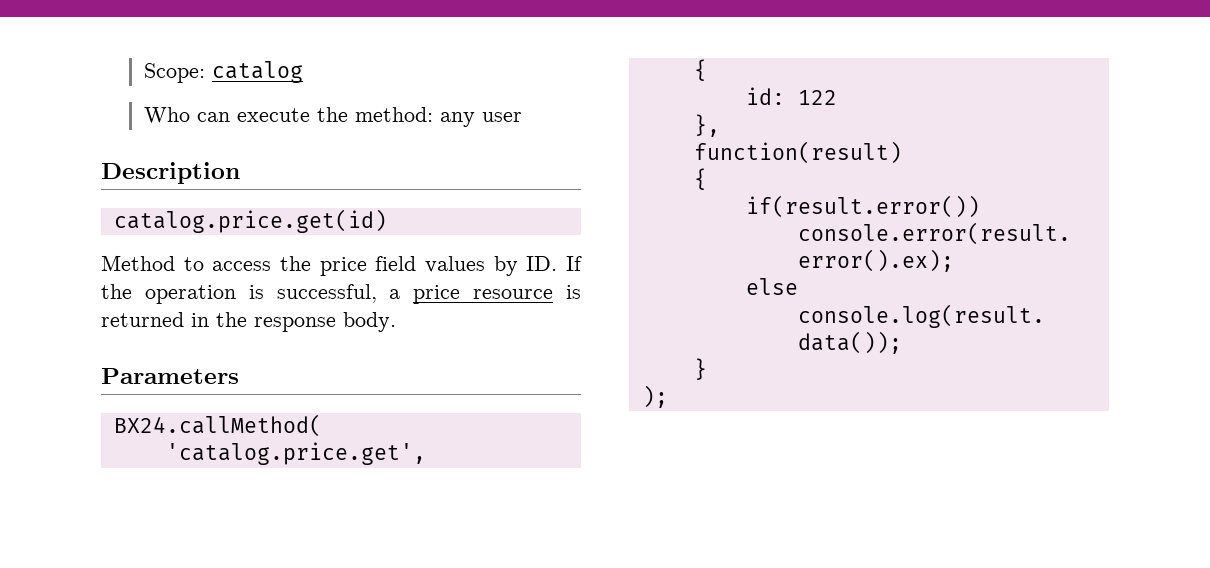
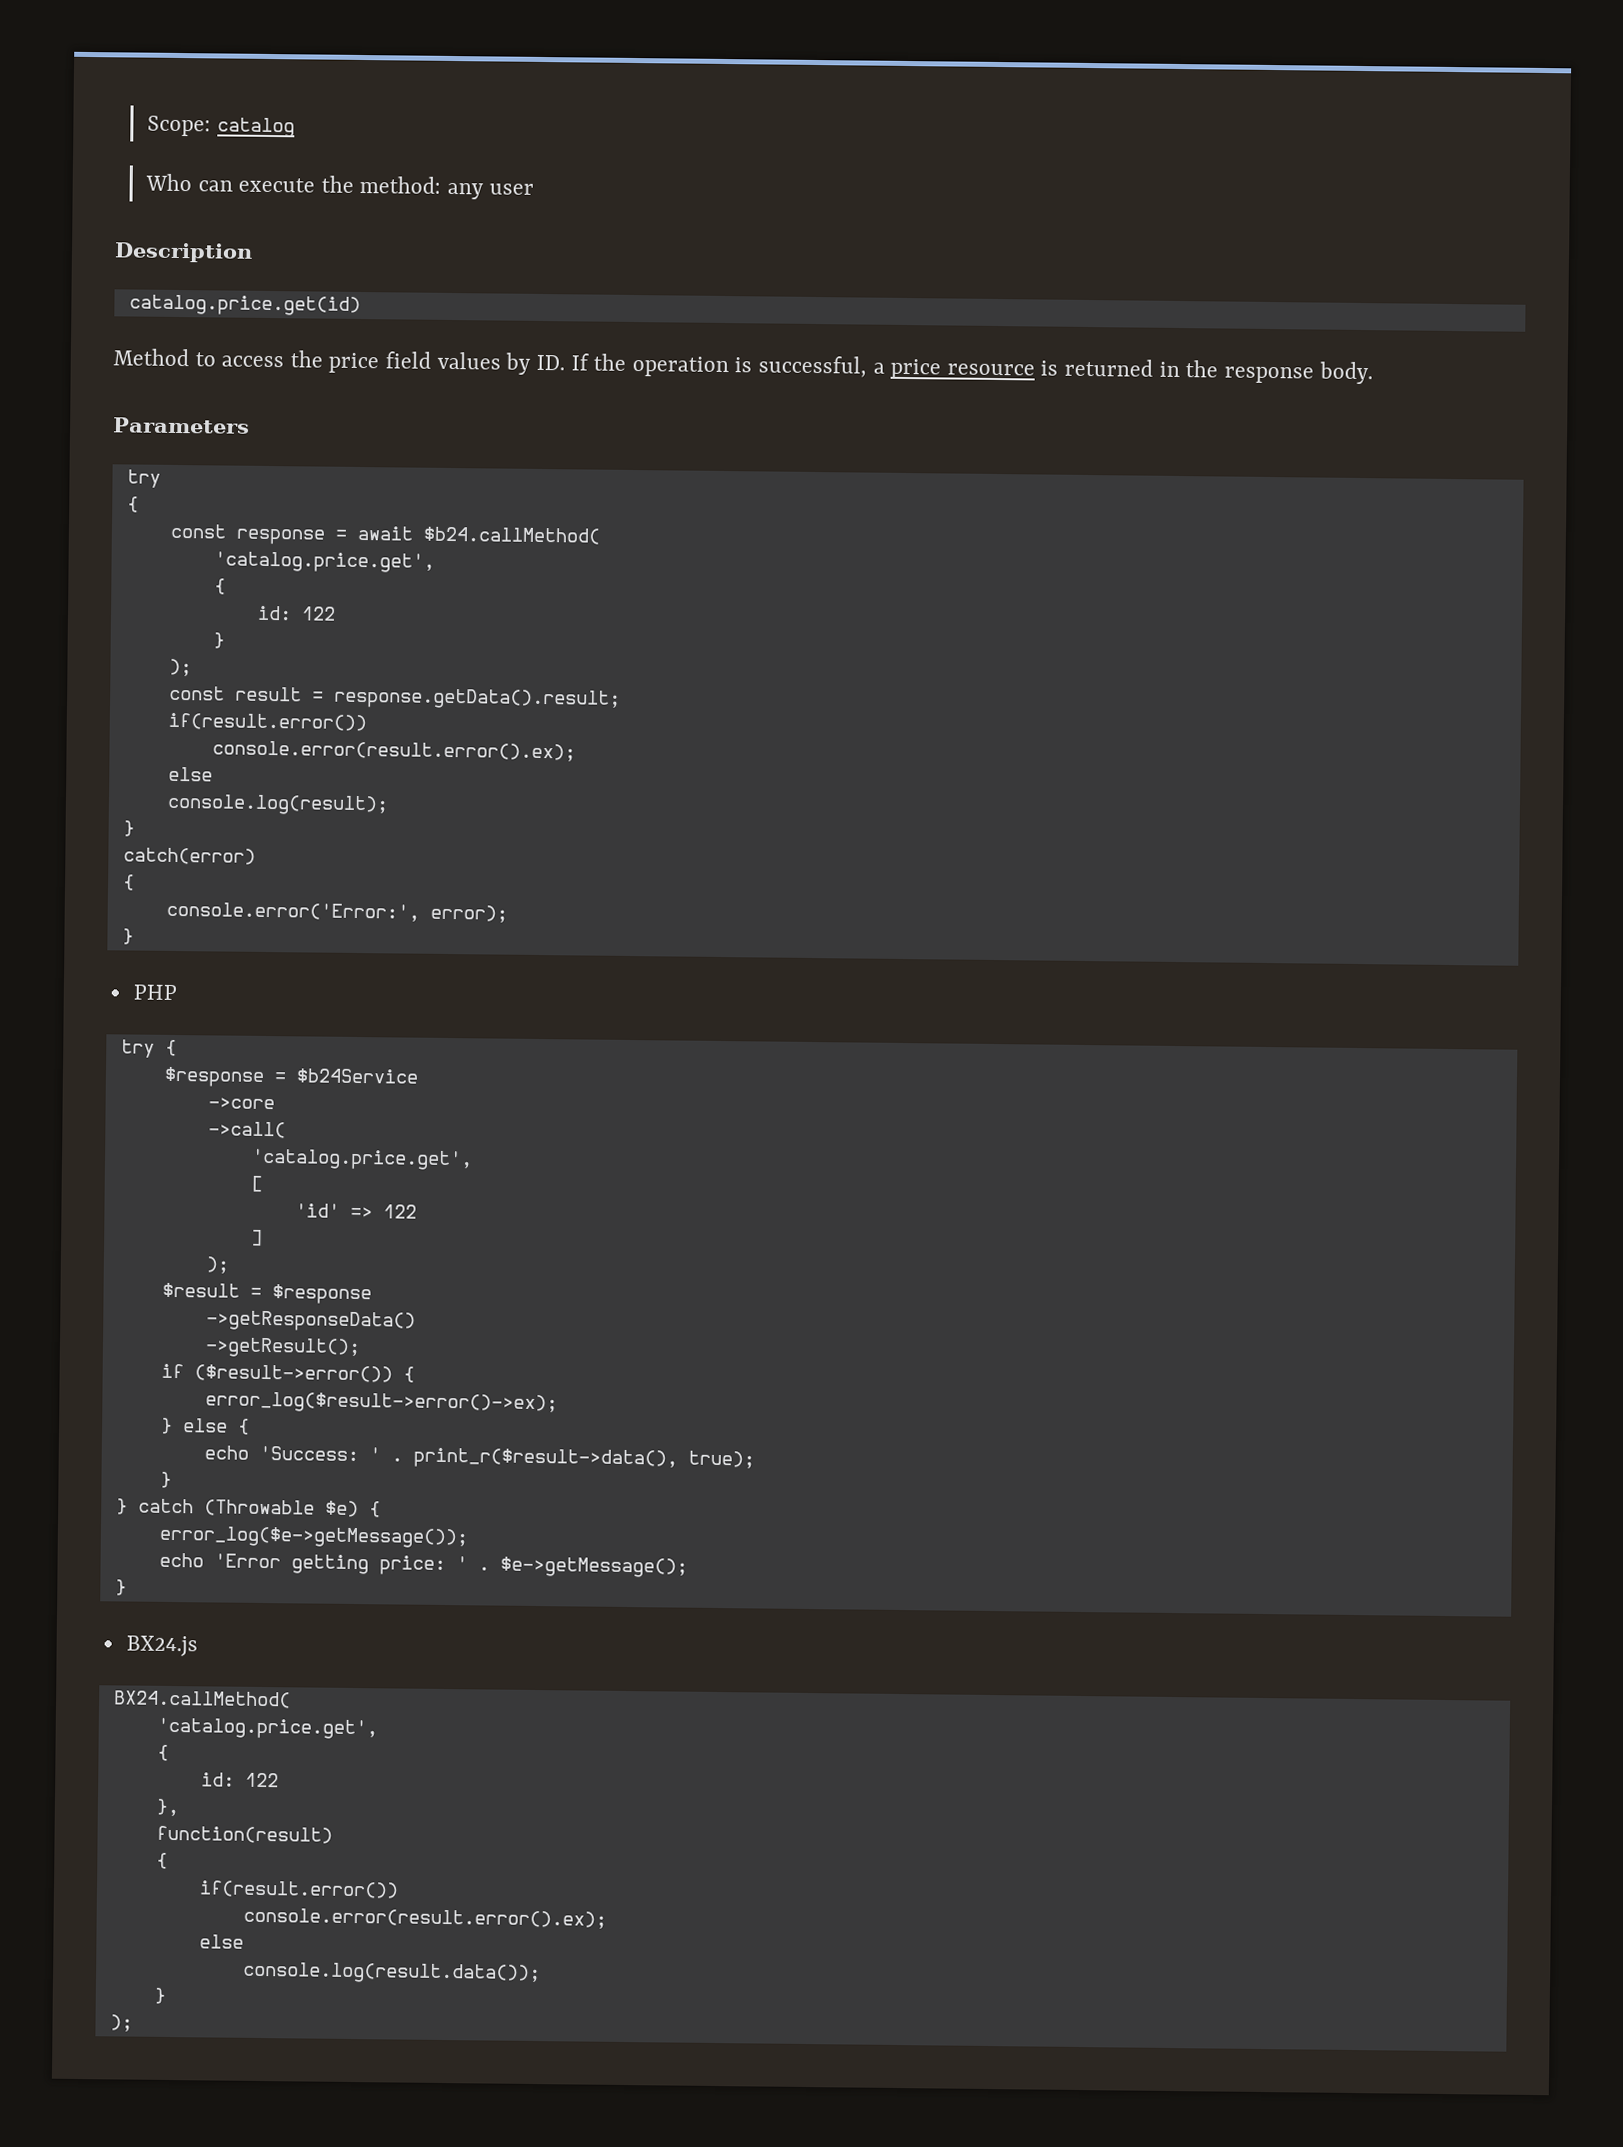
  Parameters
+ try
+ {
+ const response = await $b24.callMethod(
+ 'catalog.price.get',
+ {
+ id: 122
+ }
+ );
+ const result = response.getData().result;
+ if(result.error())
+ console.error(result.error().ex);
+ else
+ console.log(result);
+ }
+ catch(error)
+ {
+ console.error('Error:', error);
+ }
+ PHP
+ try {
+ $response = $b24Service
+ ->core
+ ->call(
+ 'catalog.price.get',
+ [
+ 'id' => 122
+ ]
+ );
+ $result = $response
+ ->getResponseData()
+ ->getResult();
+ if ($result->error()) {
+ error_log($result->error()->ex);
+ } else {
+ echo 'Success: ' . print_r($result->data(), true);
+ }
+ } catch (Throwable $e) {
+ error_log($e->getMessage());
+ echo 'Error getting price: ' . $e->getMessage();
+ }
+ BX24.js

